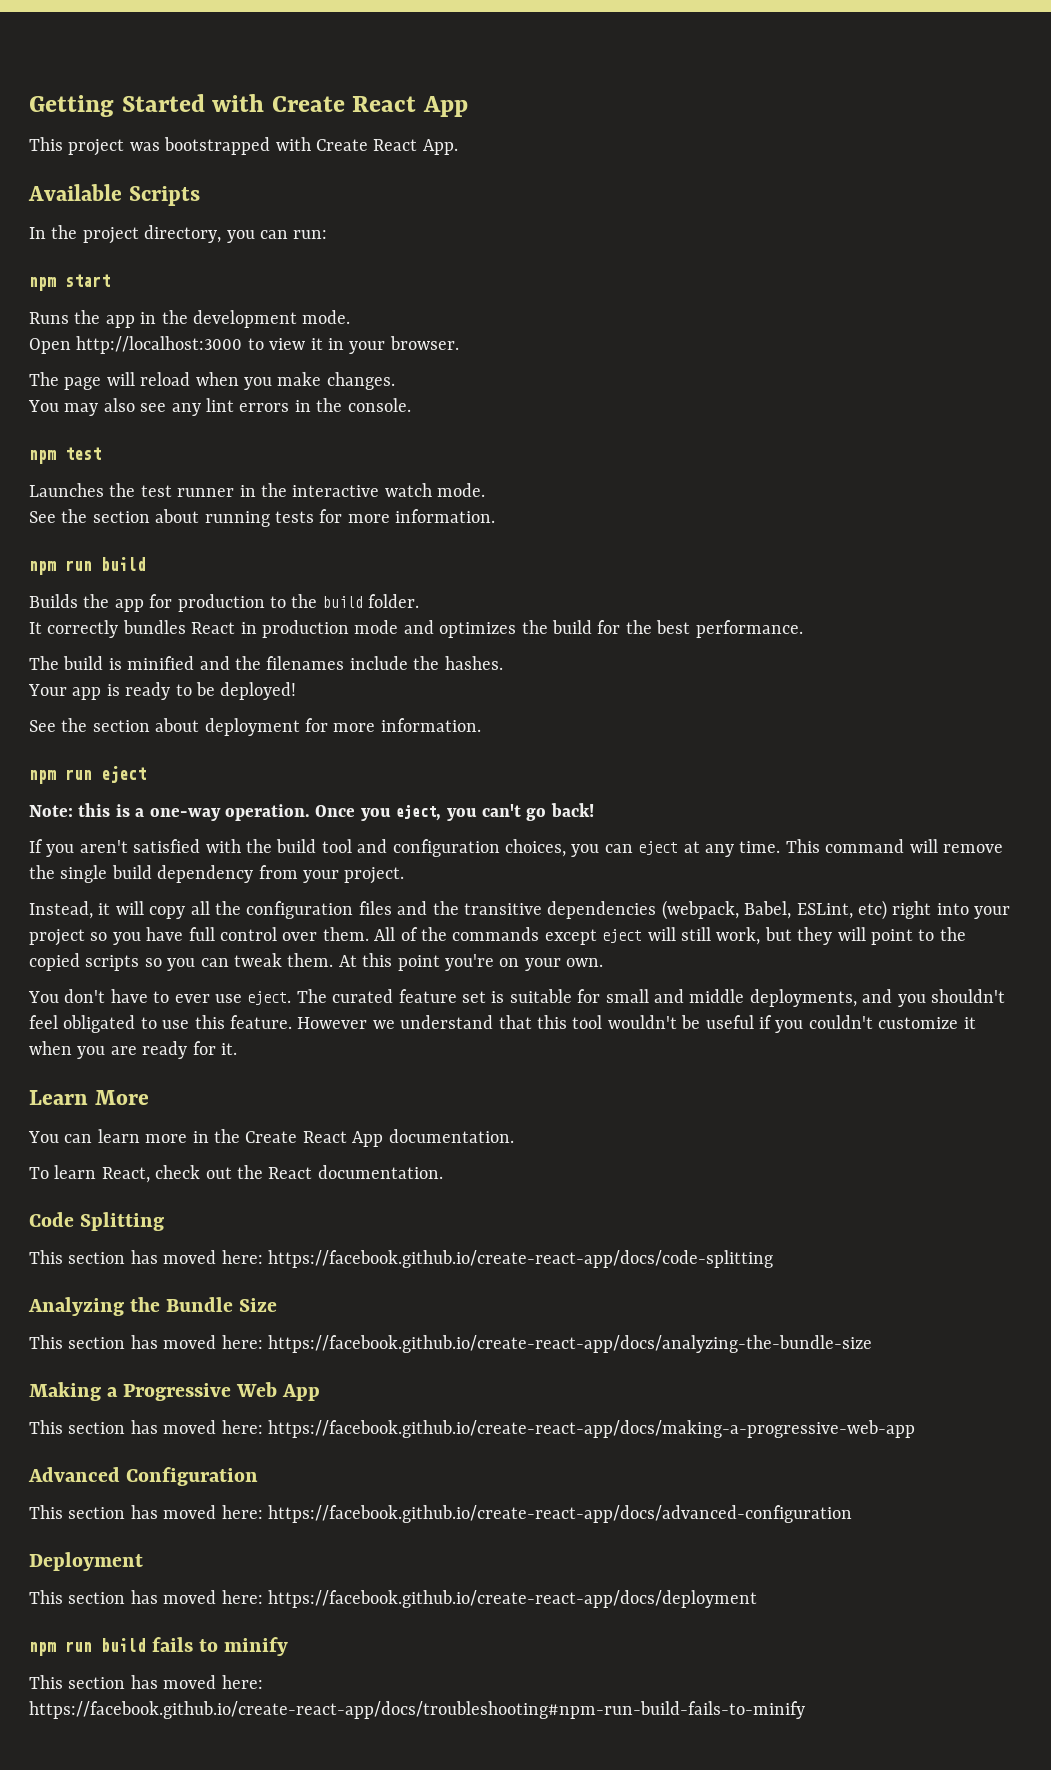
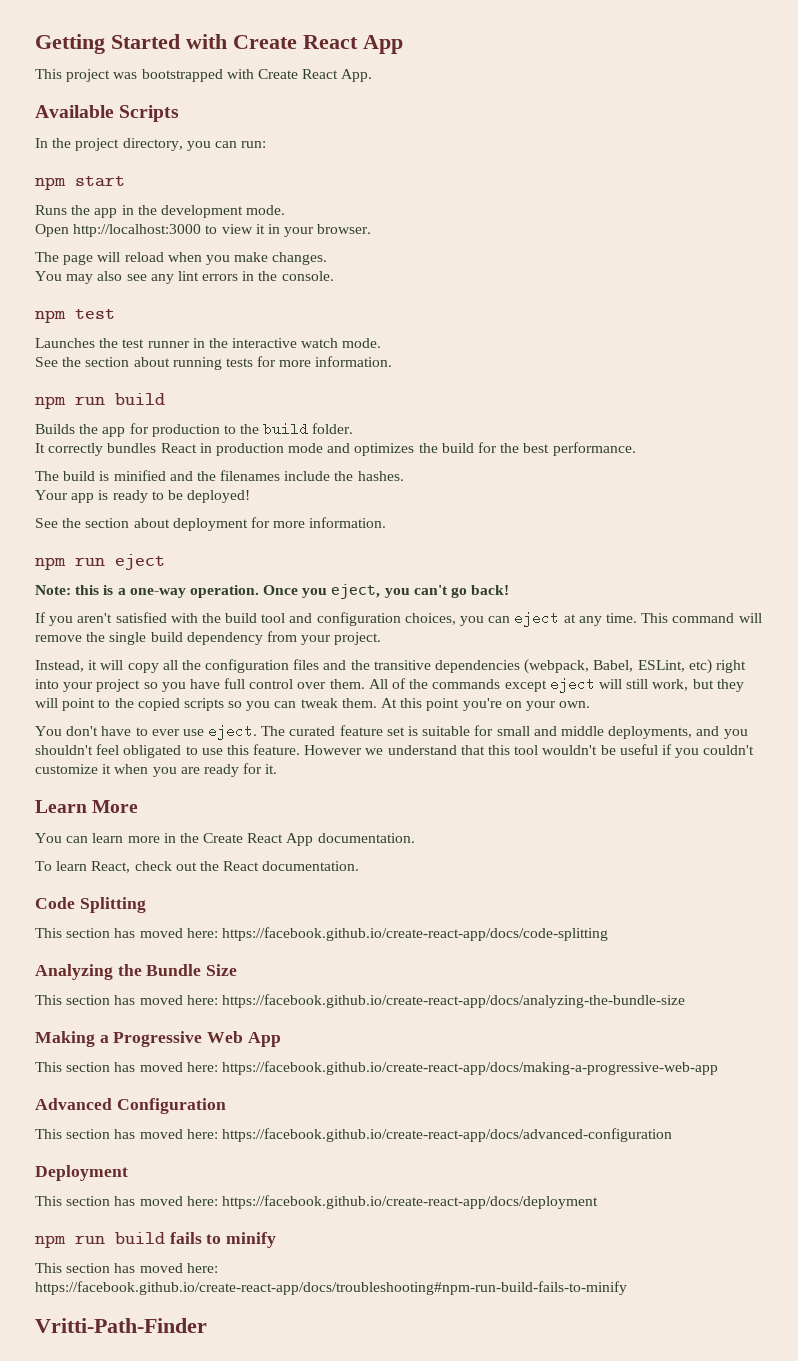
+ Vritti-Path-Finder

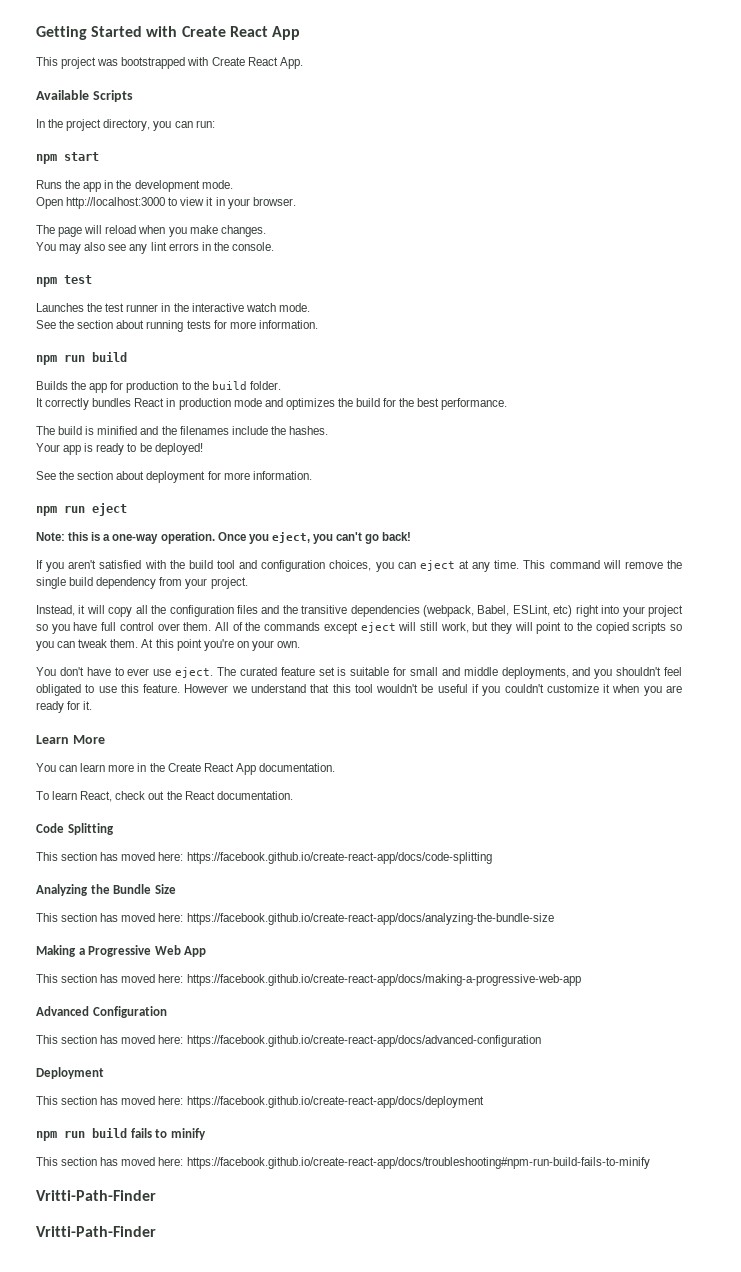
  This section has moved here: https://facebook.github.io/create-react-app/docs/troubleshooting#npm-run-build-fails-to-minify
+ Vritti-Path-Finder

